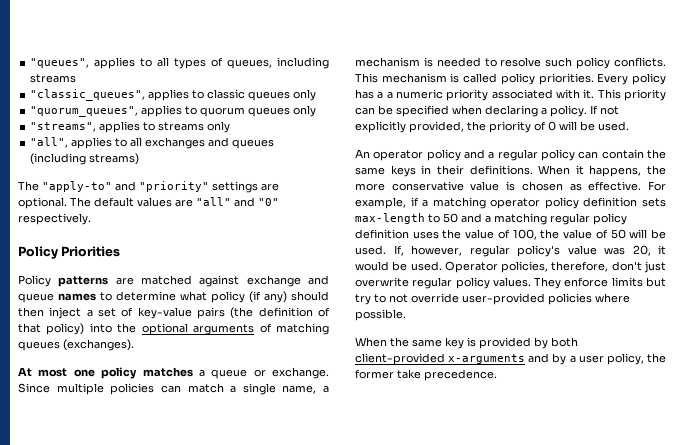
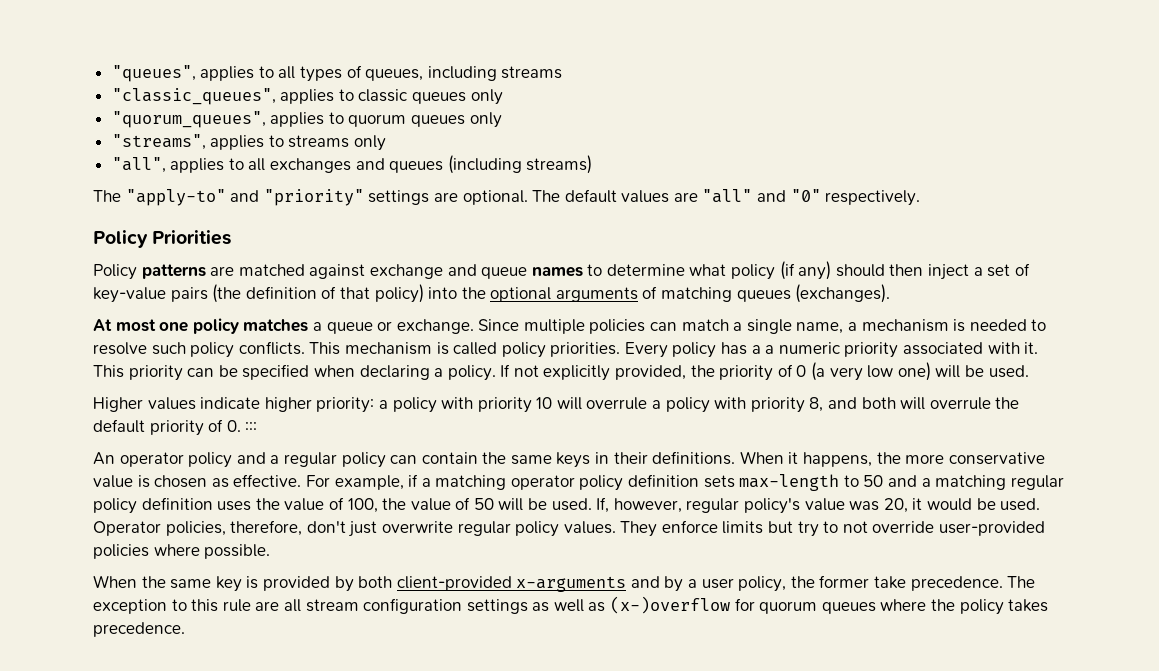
- If not explicitly provided, the priority of 0 will be used.
+ If not explicitly provided, the priority of 0 (a very low one) will be used.
+ Higher values indicate higher priority: a policy with priority 10 will overrule a policy with priority 8, and both will overrule the default priority of 0. :::
+ The exception to this rule are all stream configuration settings as well as (x-)overflow for quorum queues where the policy takes precedence.

